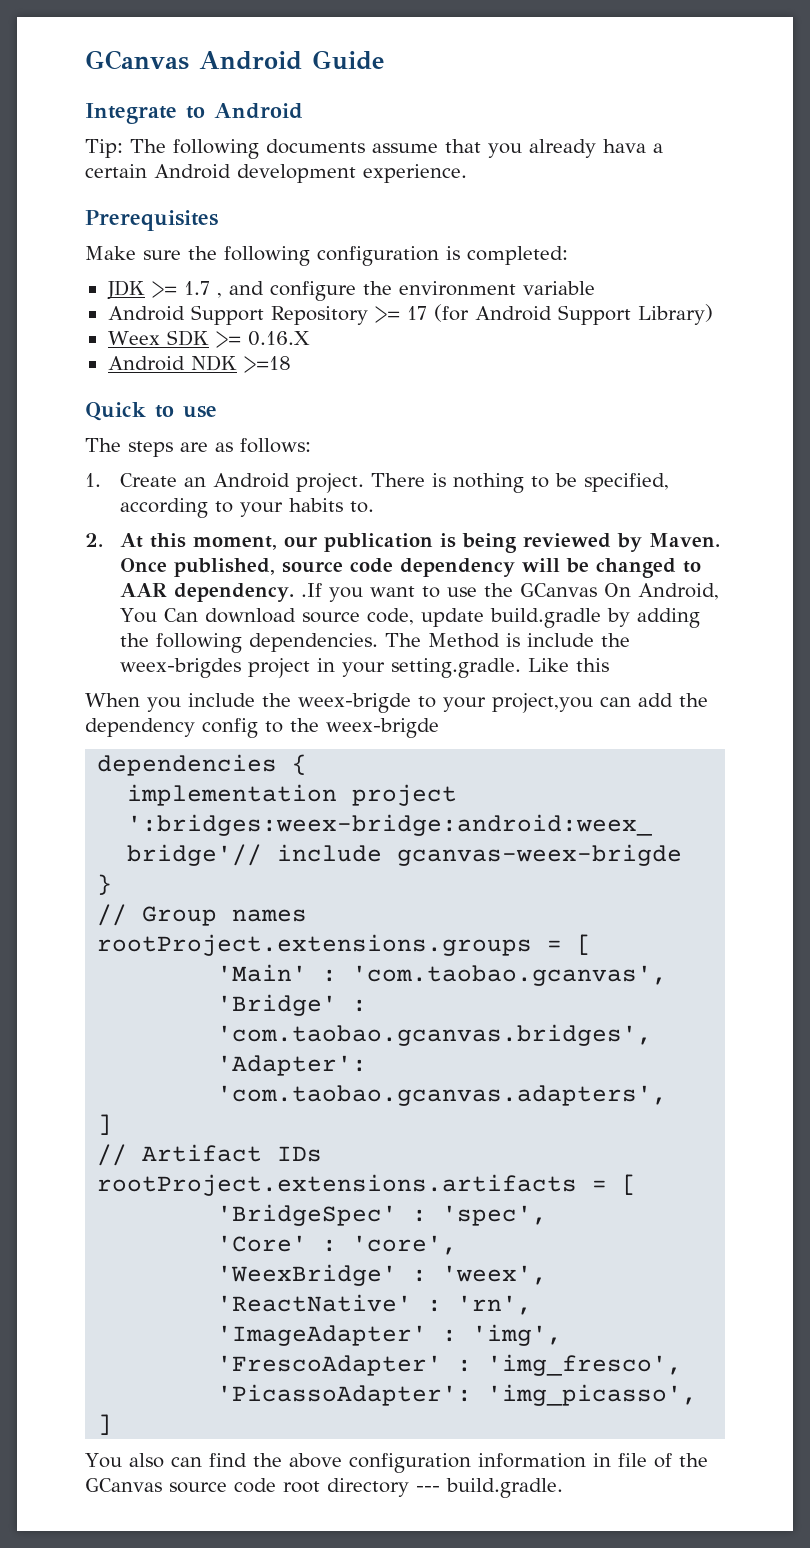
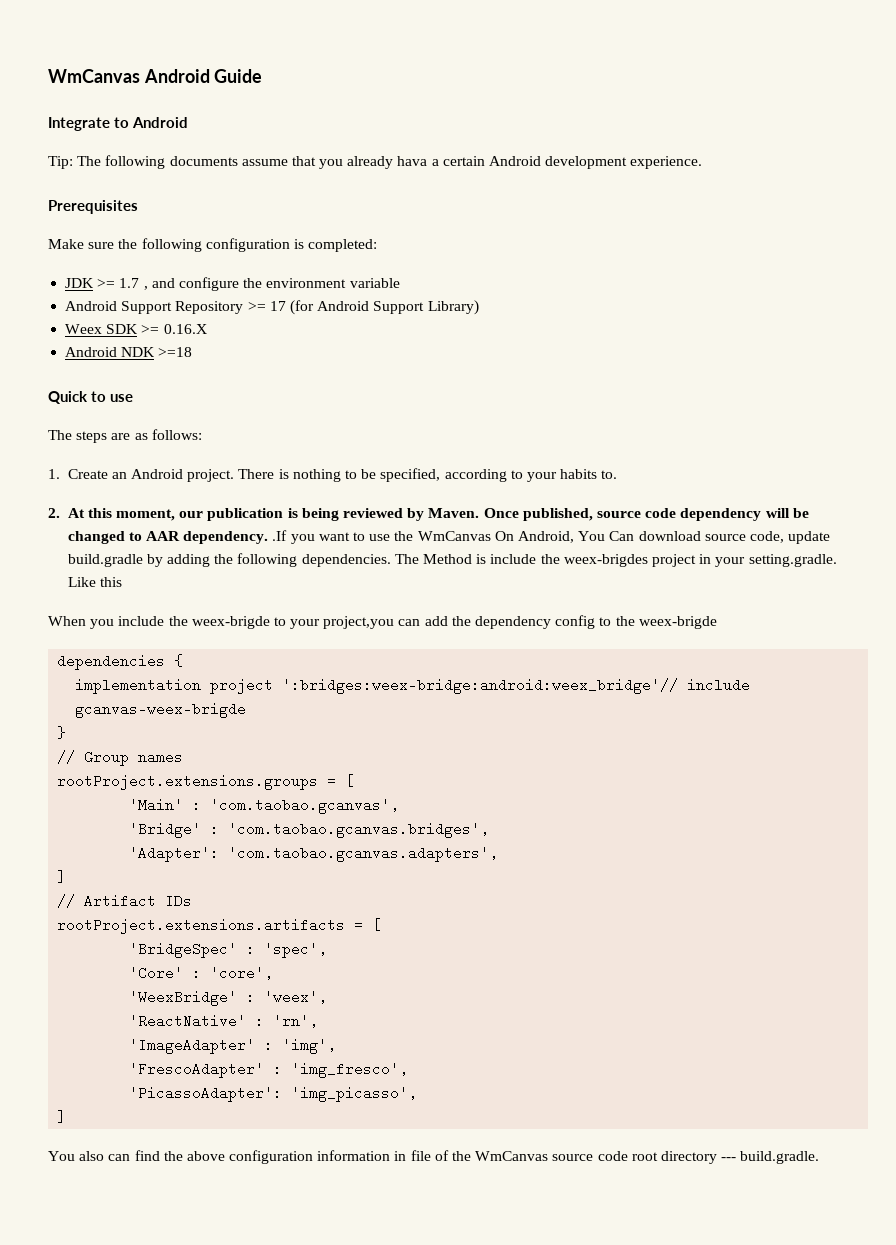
- GCanvas Android Guide
+ WmCanvas Android Guide
- Once published, source code dependency will be changed to AAR dependency. .If you want to use the GCanvas On Android, You Can download source code, update build.gradle by adding the following dependencies.
+ Once published, source code dependency will be changed to AAR dependency. .If you want to use the WmCanvas On Android, You Can download source code, update build.gradle by adding the following dependencies.
- You also can find the above configuration information in file of the GCanvas source code root directory --- build.gradle.
+ You also can find the above configuration information in file of the WmCanvas source code root directory --- build.gradle.

